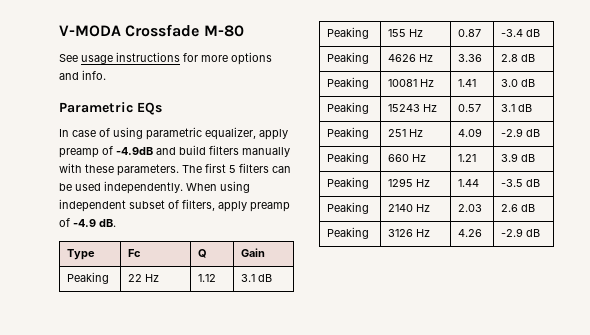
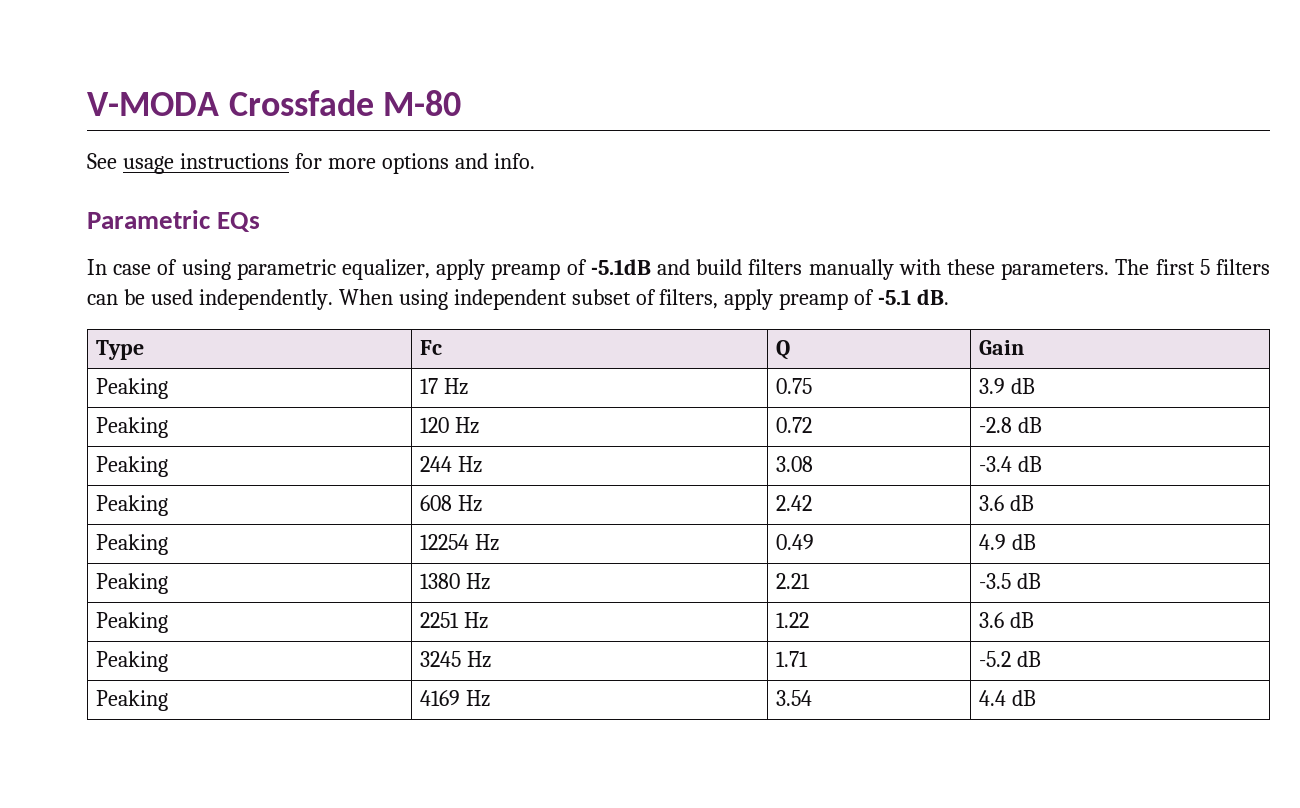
- In case of using parametric equalizer, apply preamp of -4.9dB and build filters manually with these parameters.
+ In case of using parametric equalizer, apply preamp of -5.1dB and build filters manually with these parameters.
- When using independent subset of filters, apply preamp of -4.9 dB.
+ When using independent subset of filters, apply preamp of -5.1 dB.
- Peaking | 22 Hz | 1.12 | 3.1 dB
- Peaking | 155 Hz | 0.87 | -3.4 dB
+ Peaking | 17 Hz | 0.75 | 3.9 dB
+ Peaking | 120 Hz | 0.72 | -2.8 dB
+ Peaking | 244 Hz | 3.08 | -3.4 dB
- Peaking | 4626 Hz | 3.36 | 2.8 dB
- Peaking | 10081 Hz | 1.41 | 3.0 dB
- Peaking | 15243 Hz | 0.57 | 3.1 dB
- Peaking | 251 Hz | 4.09 | -2.9 dB
- Peaking | 660 Hz | 1.21 | 3.9 dB
- Peaking | 1295 Hz | 1.44 | -3.5 dB
+ Peaking | 608 Hz | 2.42 | 3.6 dB
+ Peaking | 12254 Hz | 0.49 | 4.9 dB
+ Peaking | 1380 Hz | 2.21 | -3.5 dB
- Peaking | 2140 Hz | 2.03 | 2.6 dB
- Peaking | 3126 Hz | 4.26 | -2.9 dB
+ Peaking | 2251 Hz | 1.22 | 3.6 dB
+ Peaking | 3245 Hz | 1.71 | -5.2 dB
+ Peaking | 4169 Hz | 3.54 | 4.4 dB

